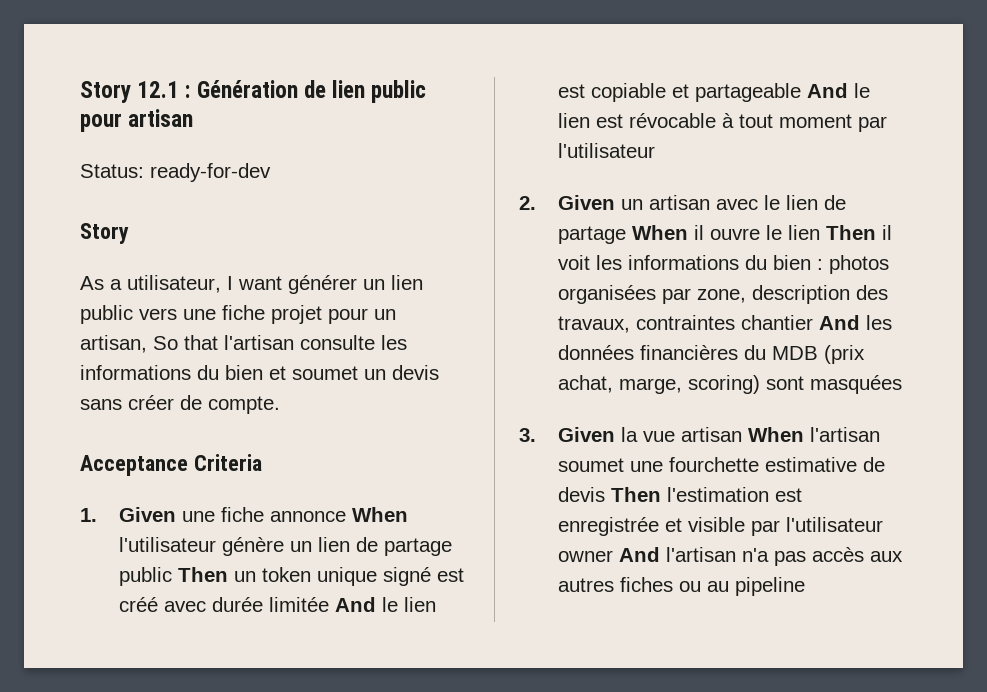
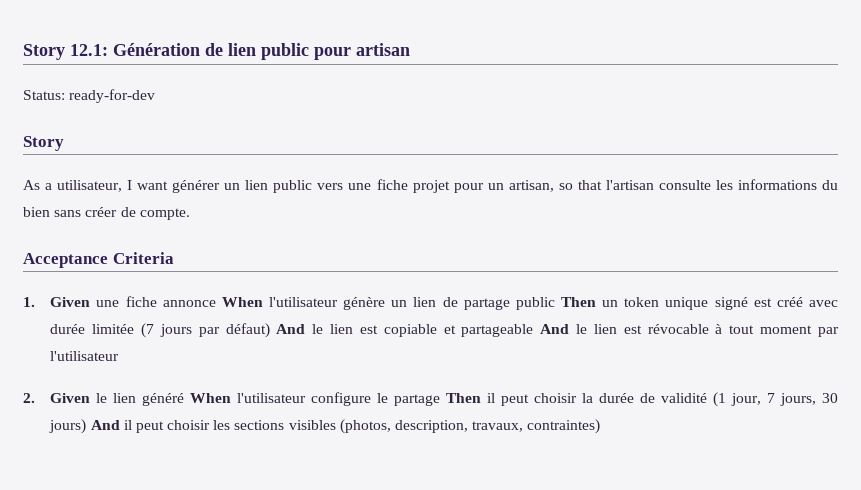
- Story 12.1 : Génération de lien public pour artisan
+ Story 12.1: Génération de lien public pour artisan
- As a utilisateur, I want générer un lien public vers une fiche projet pour un artisan, So that l'artisan consulte les informations du bien et soumet un devis sans créer de compte.
+ As a utilisateur, I want générer un lien public vers une fiche projet pour un artisan, so that l'artisan consulte les informations du bien sans créer de compte.
- 1. Given une fiche annonce When l'utilisateur génère un lien de partage public Then un token unique signé est créé avec durée limitée And le lien est copiable et partageable And le lien est révocable à tout moment par l'utilisateur
+ 1. Given une fiche annonce When l'utilisateur génère un lien de partage public Then un token unique signé est créé avec durée limitée (7 jours par défaut) And le lien est copiable et partageable And le lien est révocable à tout moment par l'utilisateur
- 2. Given un artisan avec le lien de partage When il ouvre le lien Then il voit les informations du bien : photos organisées par zone, description des travaux, contraintes chantier And les données financières du MDB (prix achat, marge, scoring) sont masquées
- 3. Given la vue artisan When l'artisan soumet une fourchette estimative de devis Then l'estimation est enregistrée et visible par l'utilisateur owner And l'artisan n'a pas accès aux autres fiches ou au pipeline
+ 2. Given le lien généré When l'utilisateur configure le partage Then il peut choisir la durée de validité (1 jour, 7 jours, 30 jours) And il peut choisir les sections visibles (photos, description, travaux, contraintes)

